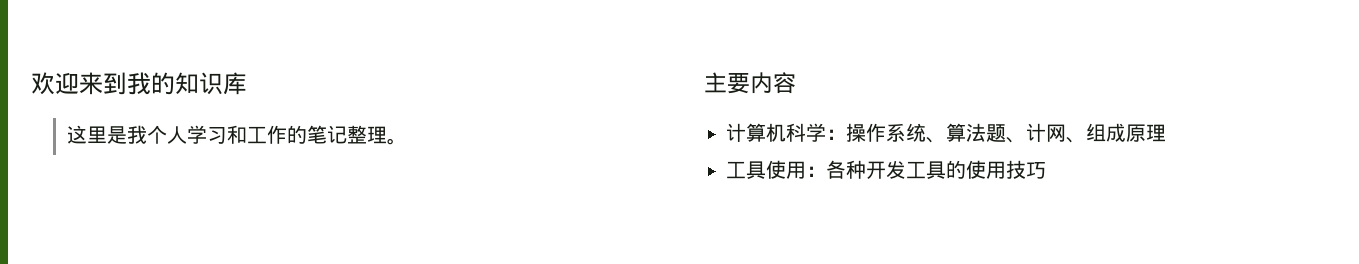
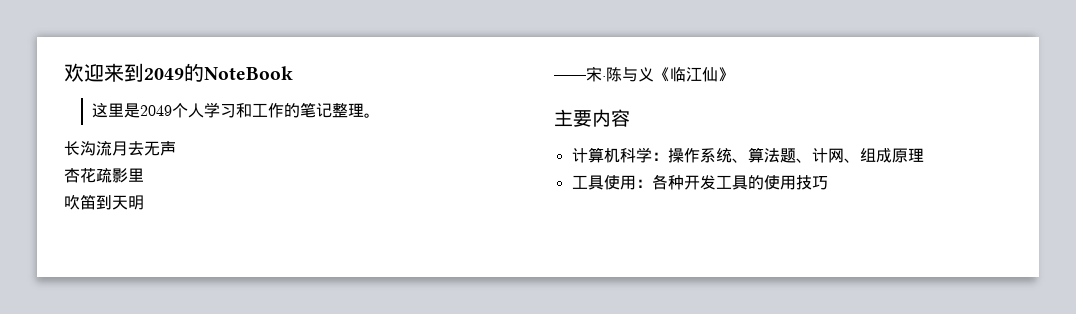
- 欢迎来到我的知识库
+ 欢迎来到2049的NoteBook
- 这里是我个人学习和工作的笔记整理。
+ 这里是2049个人学习和工作的笔记整理。
+ 长沟流月去无声
+ 杏花疏影里
+ 吹笛到天明
+ ——宋·陈与义《临江仙》

